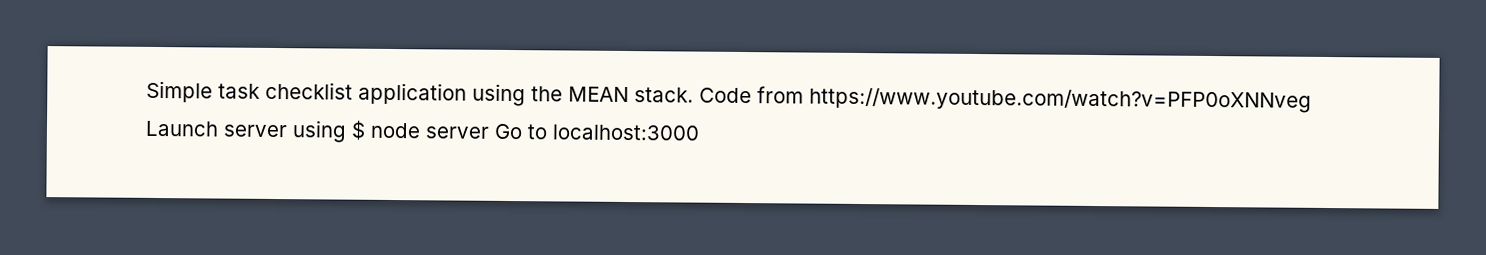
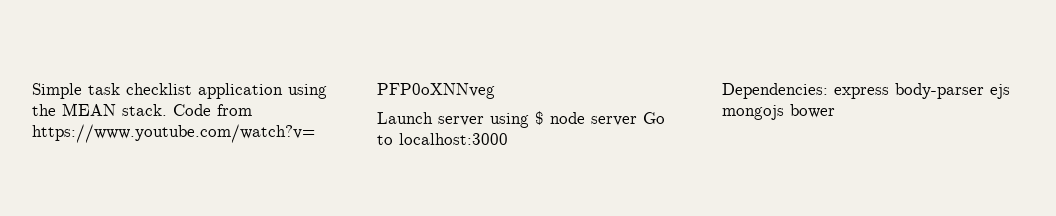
+ Dependencies: express body-parser ejs mongojs bower

